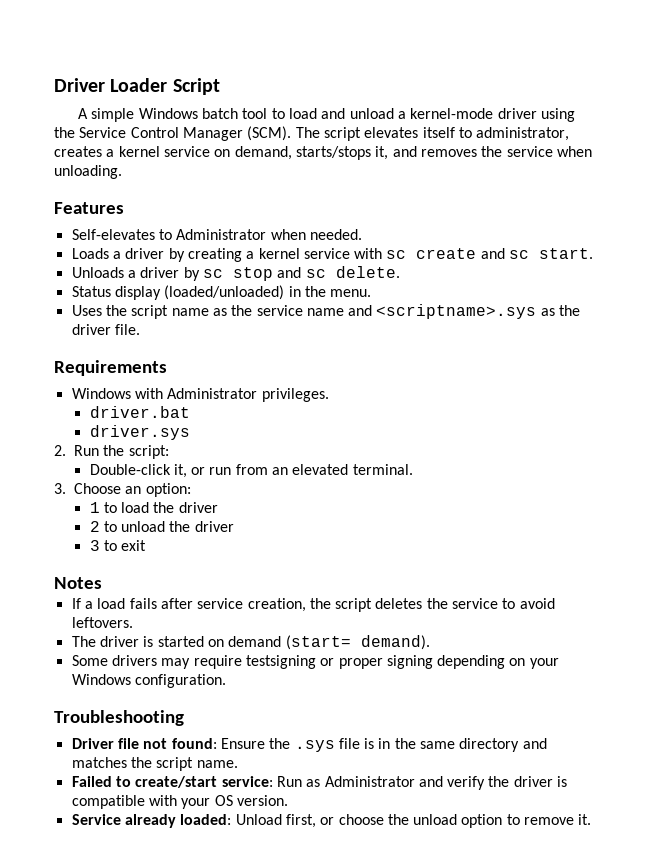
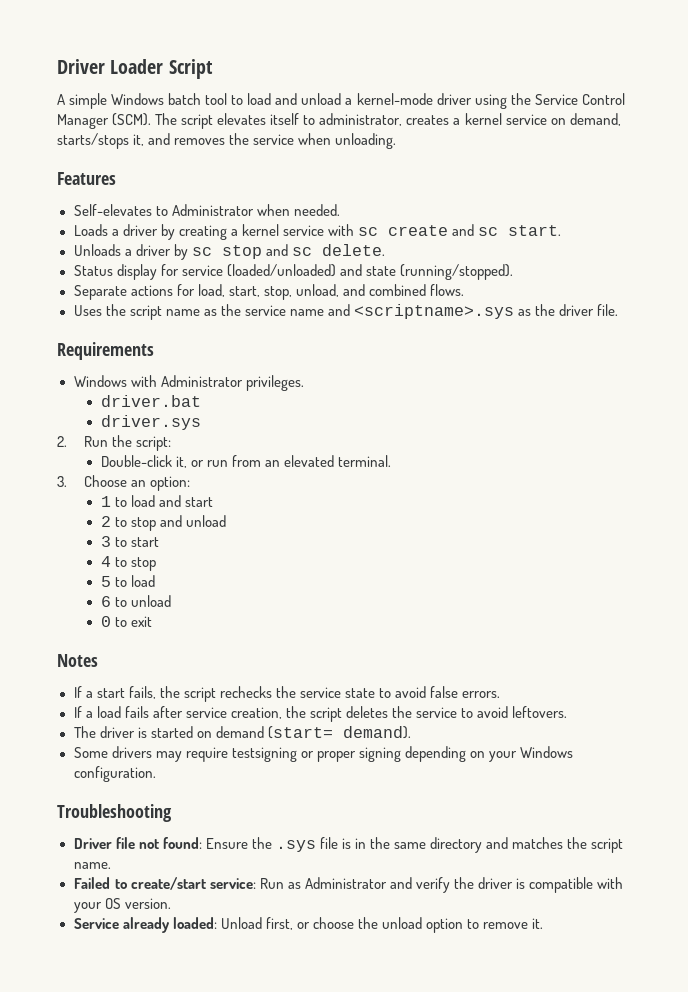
- Status display (loaded/unloaded) in the menu.
+ Status display for service (loaded/unloaded) and state (running/stopped).
+ Separate actions for load, start, stop, unload, and combined flows.
- 1 to load the driver
+ 1 to load and start
- 2 to unload the driver
+ 2 to stop and unload
- 3 to exit
+ 3 to start
+ 4 to stop
+ 5 to load
+ 6 to unload
+ 0 to exit
  Notes
+ If a start fails, the script rechecks the service state to avoid false errors.

